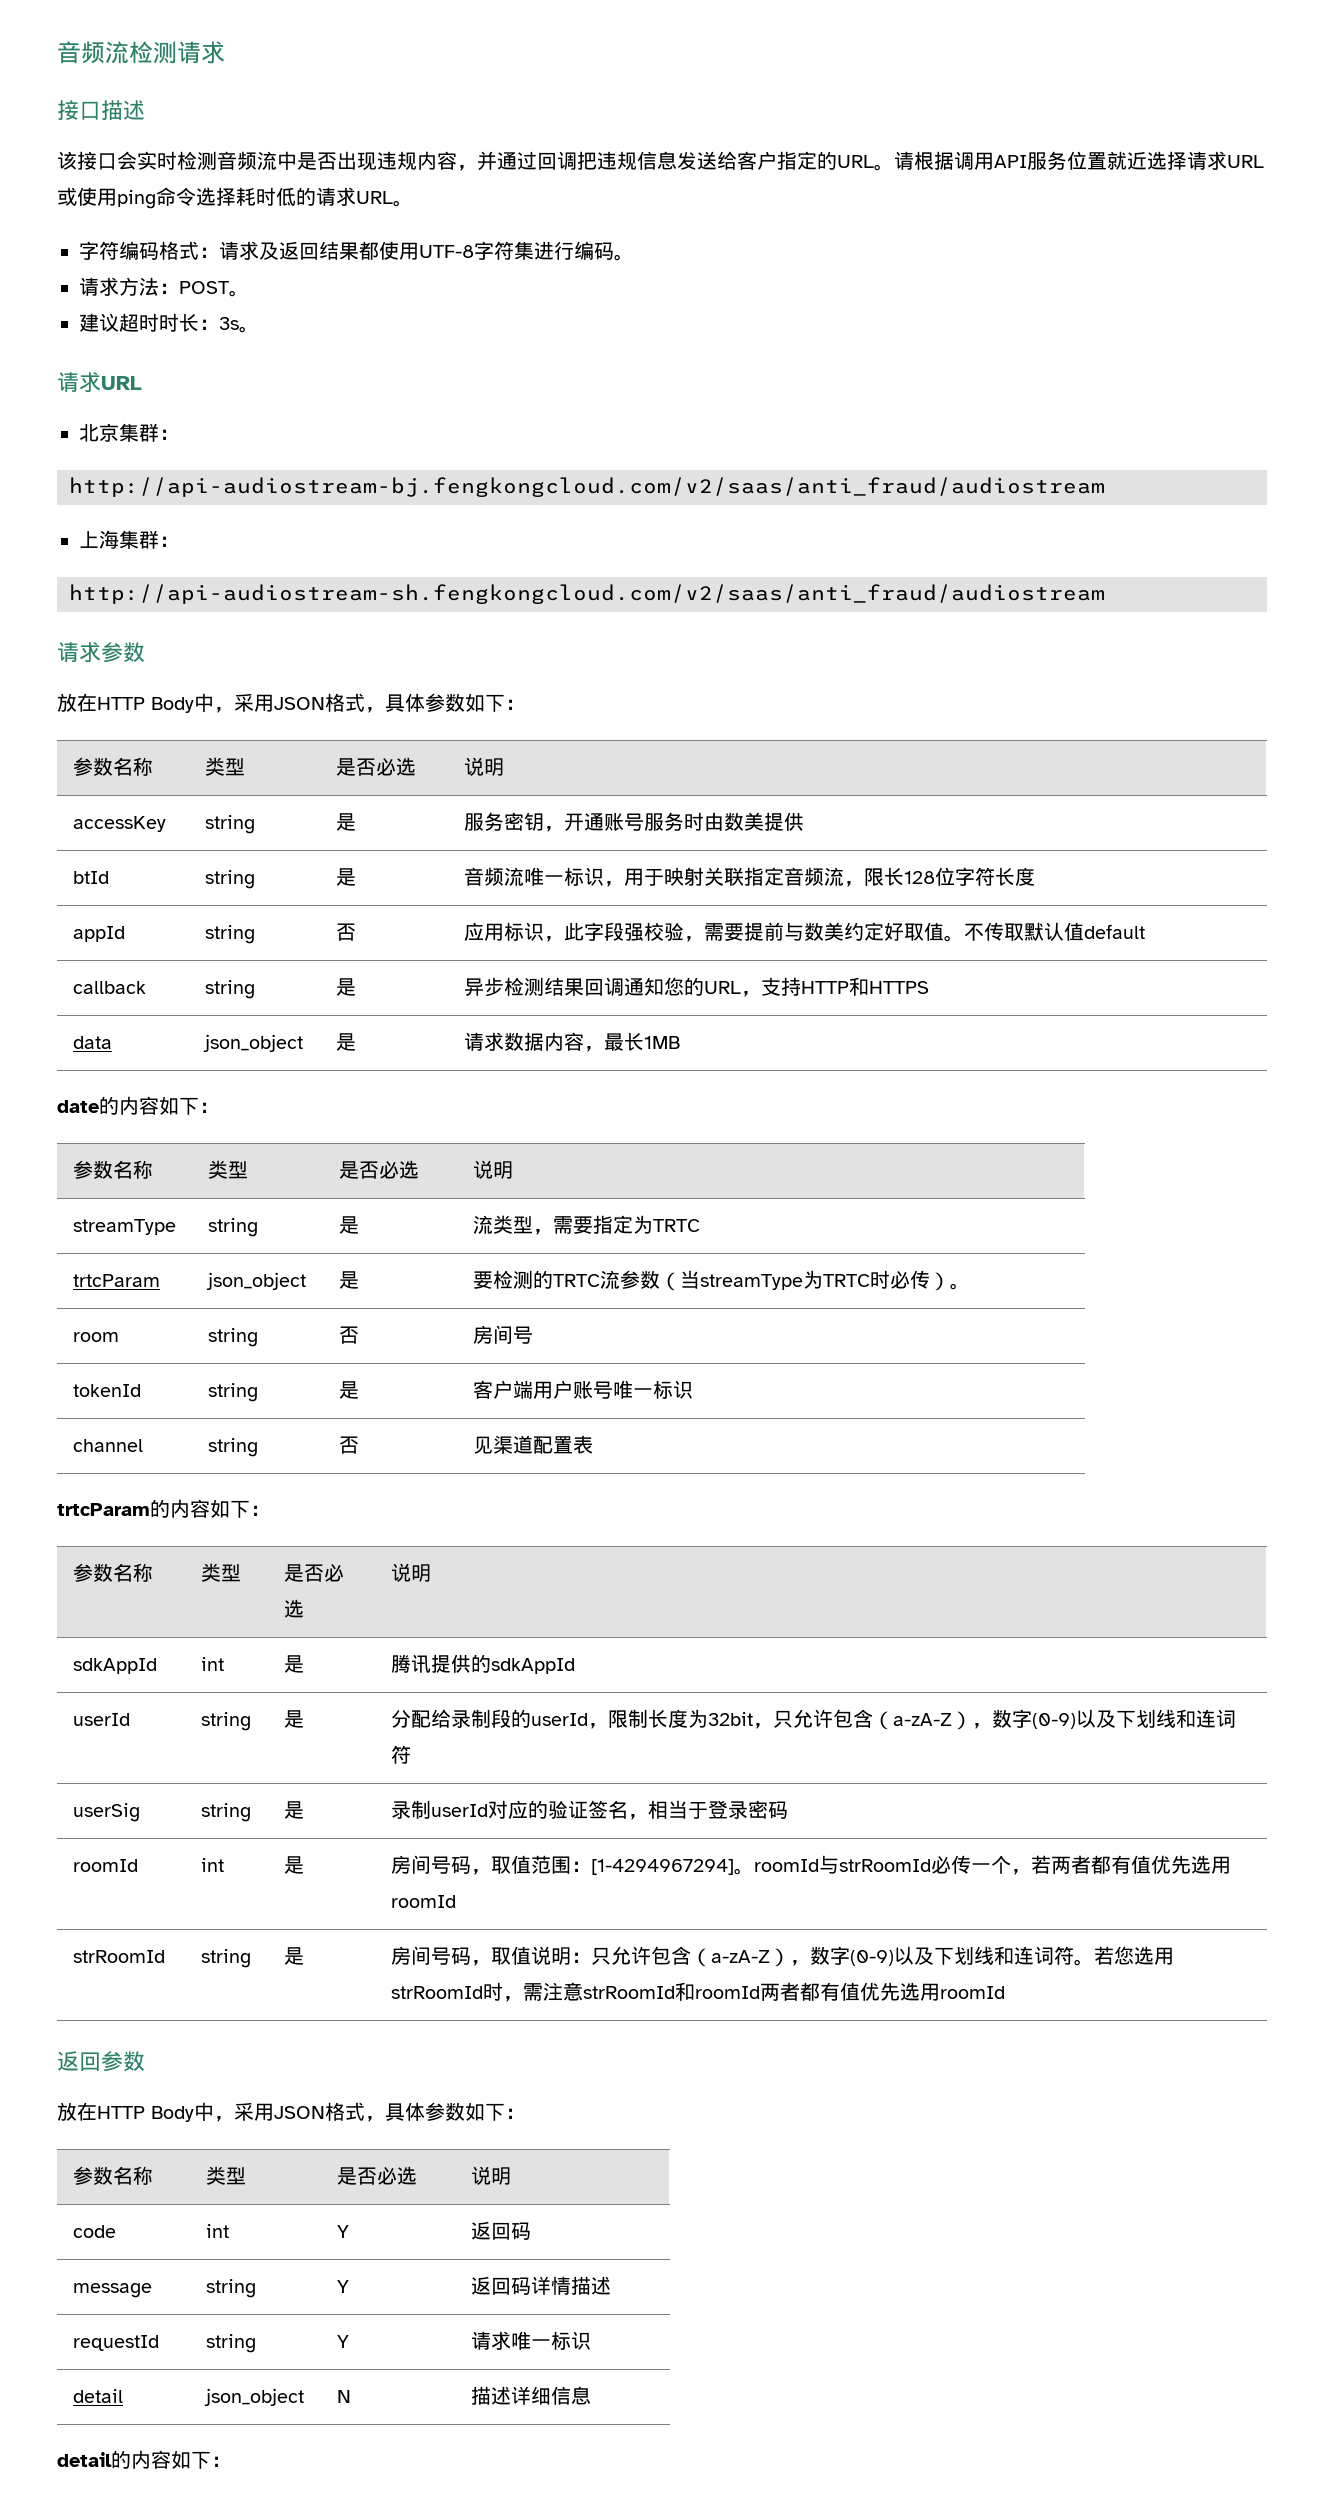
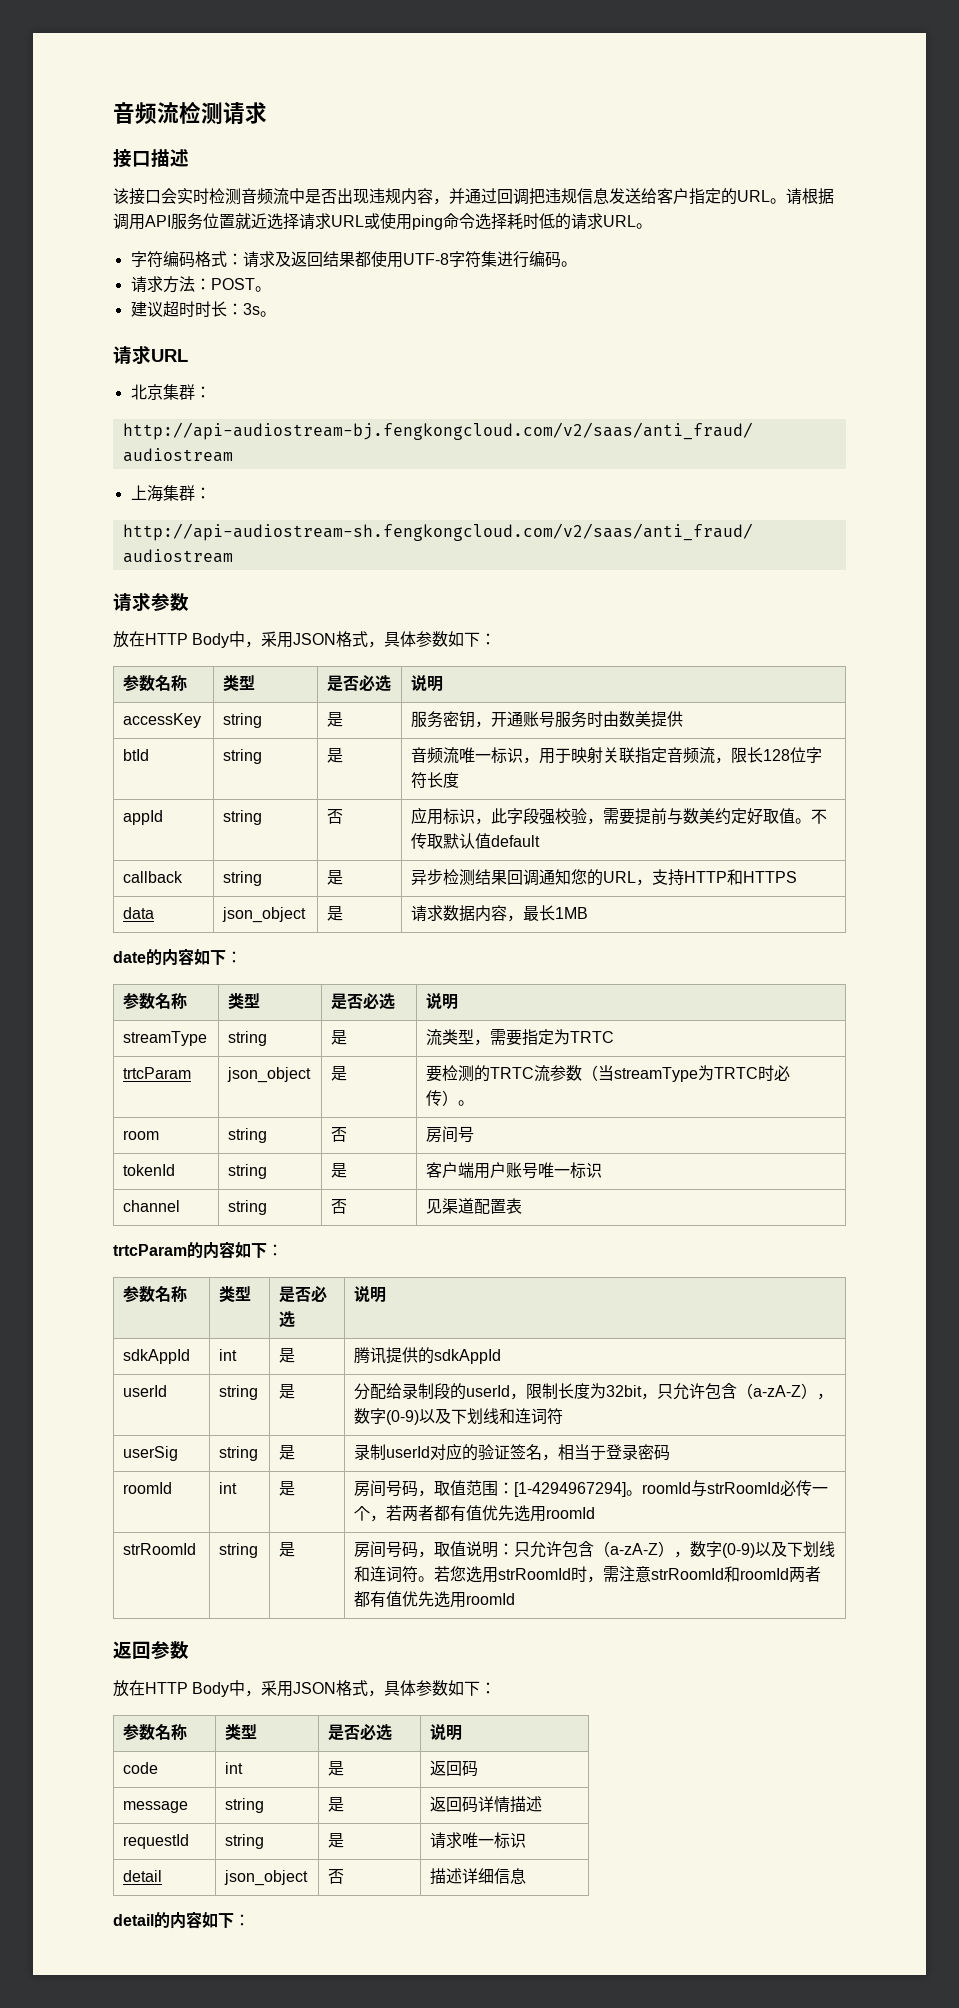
- code | int | Y | 返回码
+ code | int | 是 | 返回码
- message | string | Y | 返回码详情描述
+ message | string | 是 | 返回码详情描述
- requestId | string | Y | 请求唯一标识
+ requestId | string | 是 | 请求唯一标识
- detail | json_object | N | 描述详细信息
+ detail | json_object | 否 | 描述详细信息

